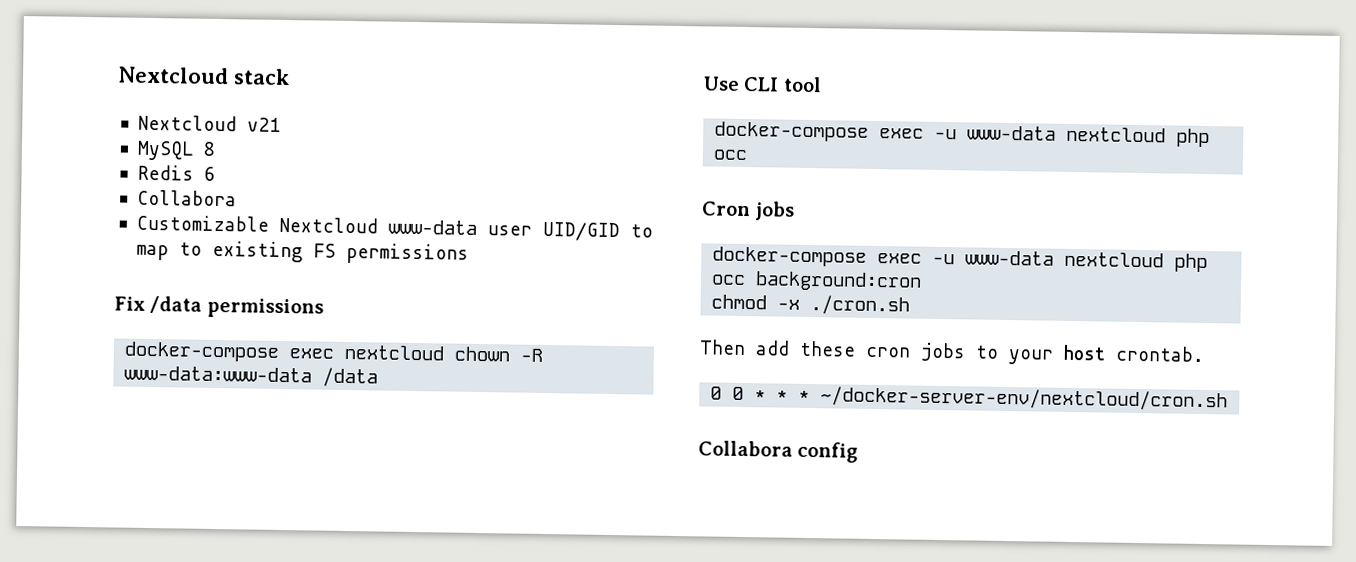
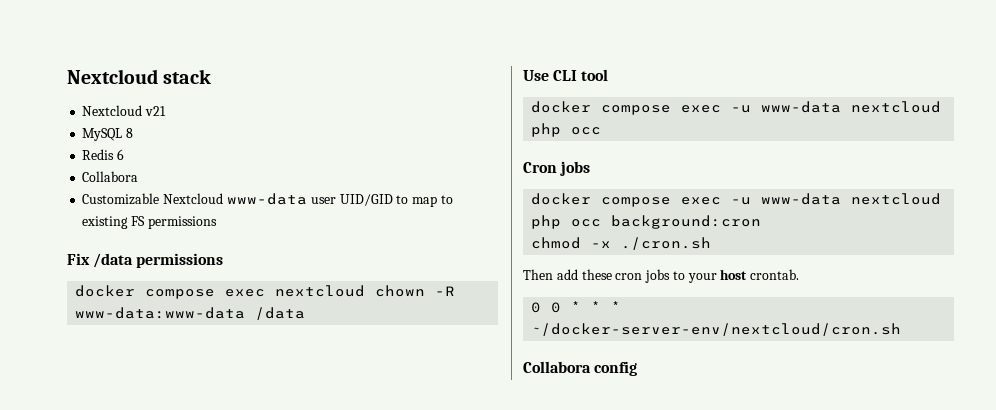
- docker-compose exec nextcloud chown -R www-data:www-data /data
+ docker compose exec nextcloud chown -R www-data:www-data /data
  Use CLI tool
- docker-compose exec -u www-data nextcloud php occ
+ docker compose exec -u www-data nextcloud php occ
- docker-compose exec -u www-data nextcloud php occ background:cron
+ docker compose exec -u www-data nextcloud php occ background:cron

